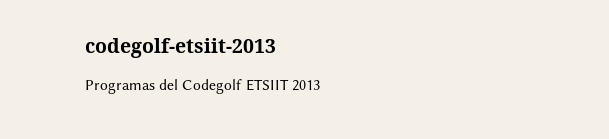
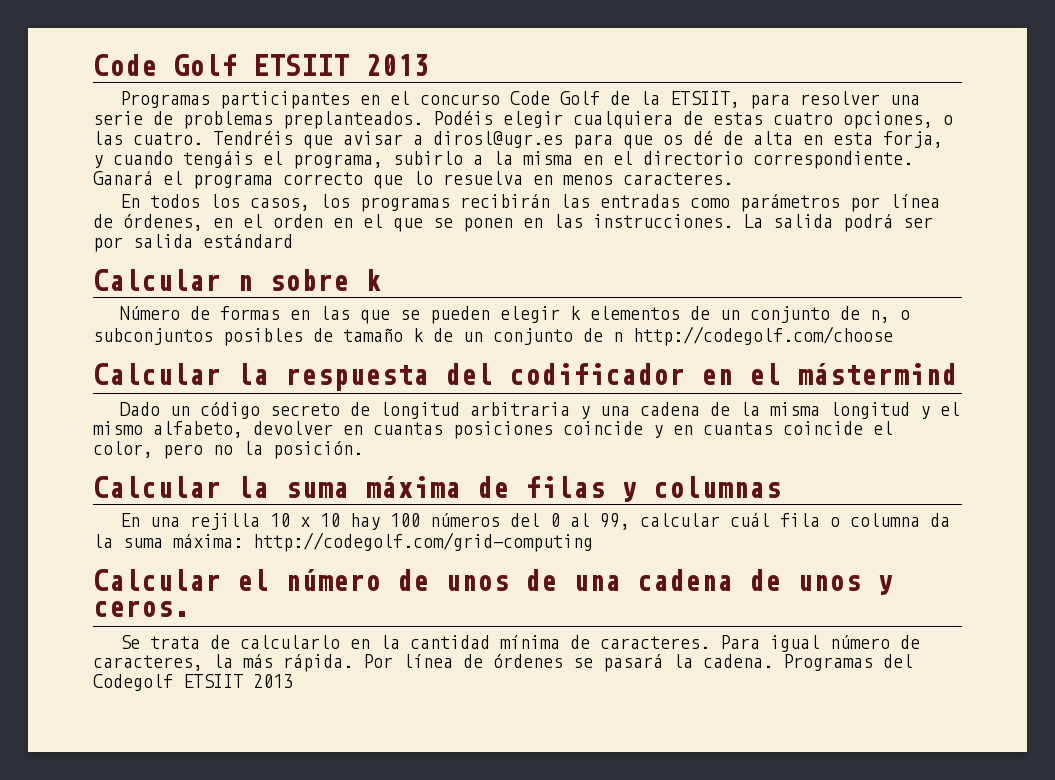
- codegolf-etsiit-2013
- Programas del Codegolf ETSIIT 2013
+ Code Golf ETSIIT 2013
+ Programas participantes en el concurso Code Golf de la ETSIIT, para resolver una serie de problemas preplanteados. Podéis elegir cualquiera de estas cuatro opciones, o las cuatro. Tendréis que avisar a dirosl@ugr.es para que os dé de alta en esta forja, y cuando tengáis el programa, subirlo a la misma en el directorio correspondiente. Ganará el programa correcto que lo resuelva en menos caracteres.
+ En todos los casos, los programas recibirán las entradas como parámetros por línea de órdenes, en el orden en el que se ponen en las instrucciones. La salida podrá ser por salida estándard
+ Calcular n sobre k
+ Número de formas en las que se pueden elegir k elementos de un conjunto de n, o subconjuntos posibles de tamaño k de un conjunto de n http://codegolf.com/choose
+ Calcular la respuesta del codificador en el mástermind
+ Dado un código secreto de longitud arbitraria y una cadena de la misma longitud y el mismo alfabeto, devolver en cuantas posiciones coincide y en cuantas coincide el color, pero no la posición.
+ Calcular la suma máxima de filas y columnas
+ En una rejilla 10 x 10 hay 100 números del 0 al 99, calcular cuál fila o columna da la suma máxima: http://codegolf.com/grid-computing
+ Calcular el número de unos de una cadena de unos y ceros.
+ Se trata de calcularlo en la cantidad mínima de caracteres. Para igual número de caracteres, la más rápida. Por línea de órdenes se pasará la cadena. Programas del Codegolf ETSIIT 2013

